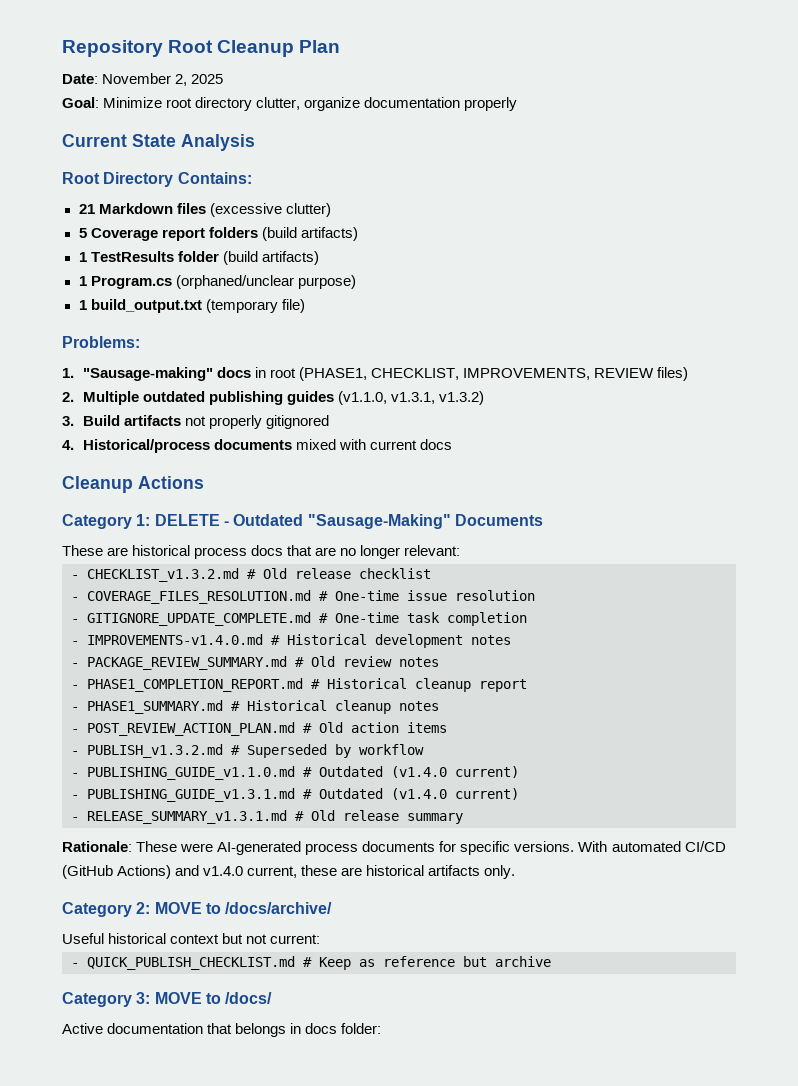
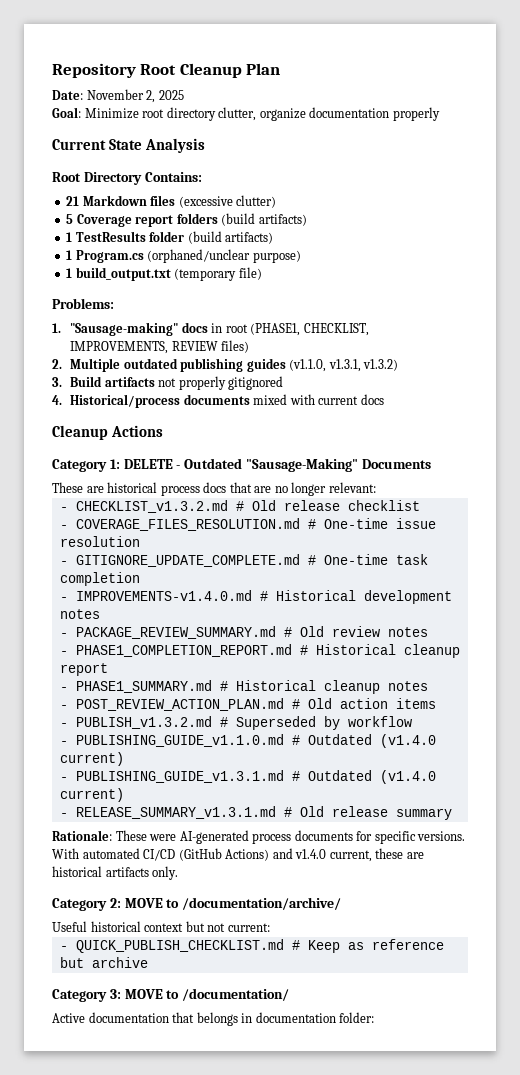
- Category 2: MOVE to /docs/archive/
+ Category 2: MOVE to /documentation/archive/
- Category 3: MOVE to /docs/
+ Category 3: MOVE to /documentation/
- Active documentation that belongs in docs folder:
+ Active documentation that belongs in documentation folder:

